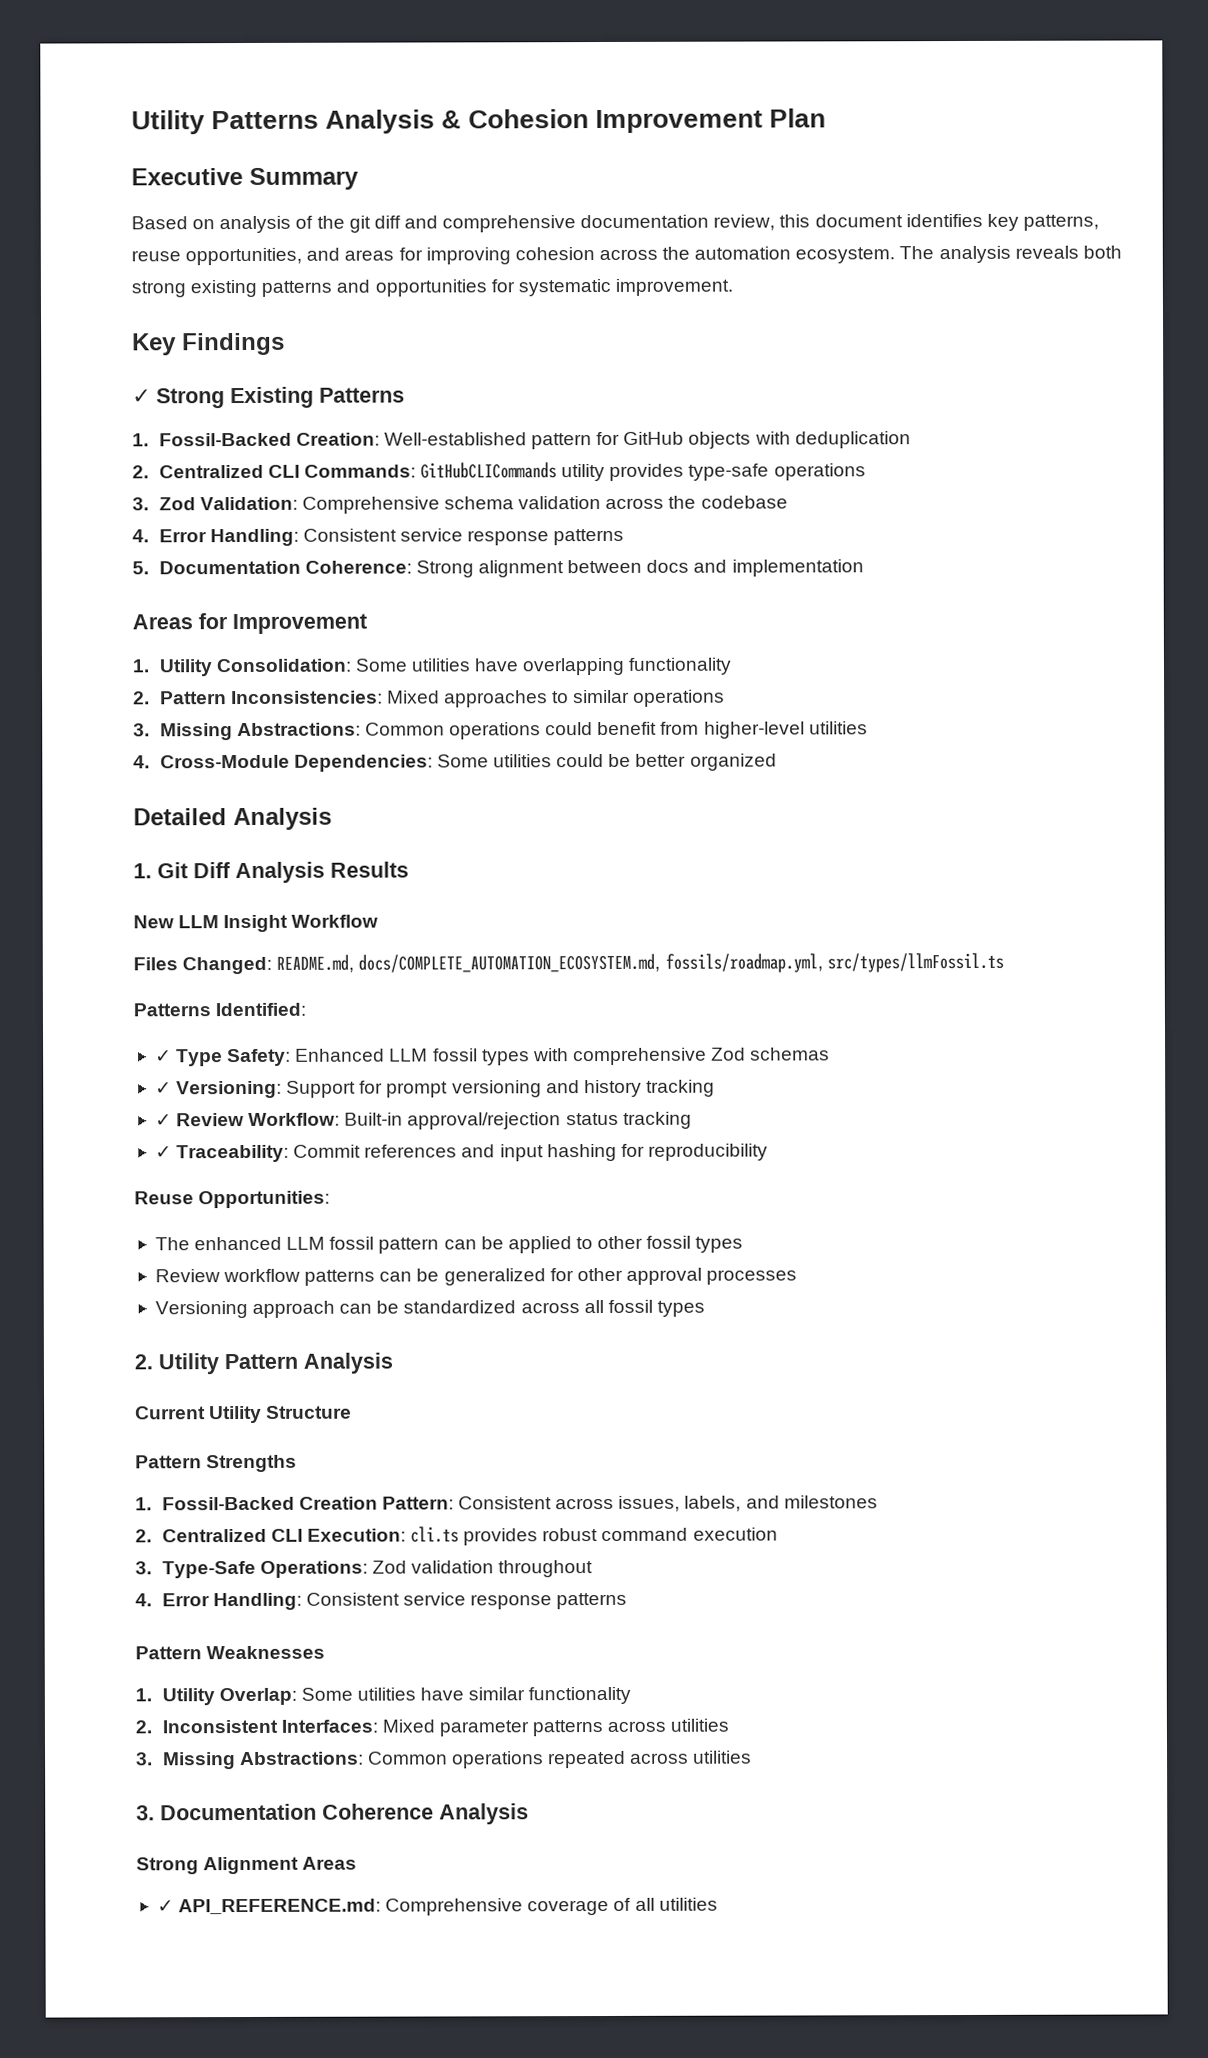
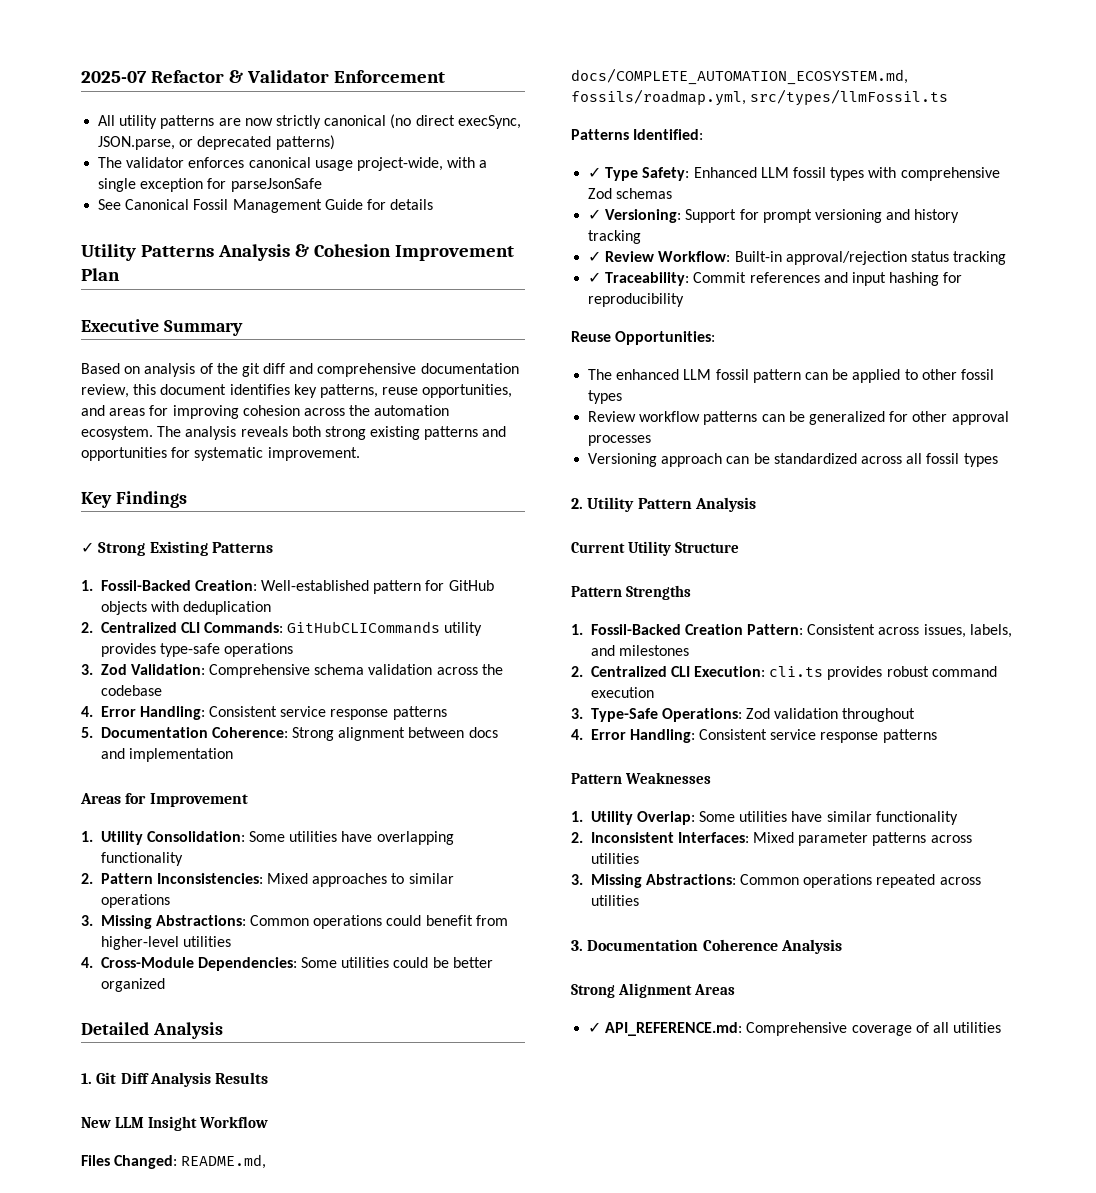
+ 2025-07 Refactor & Validator Enforcement
+ All utility patterns are now strictly canonical (no direct execSync, JSON.parse, or deprecated patterns)
+ The validator enforces canonical usage project-wide, with a single exception for parseJsonSafe
+ See Canonical Fossil Management Guide for details

